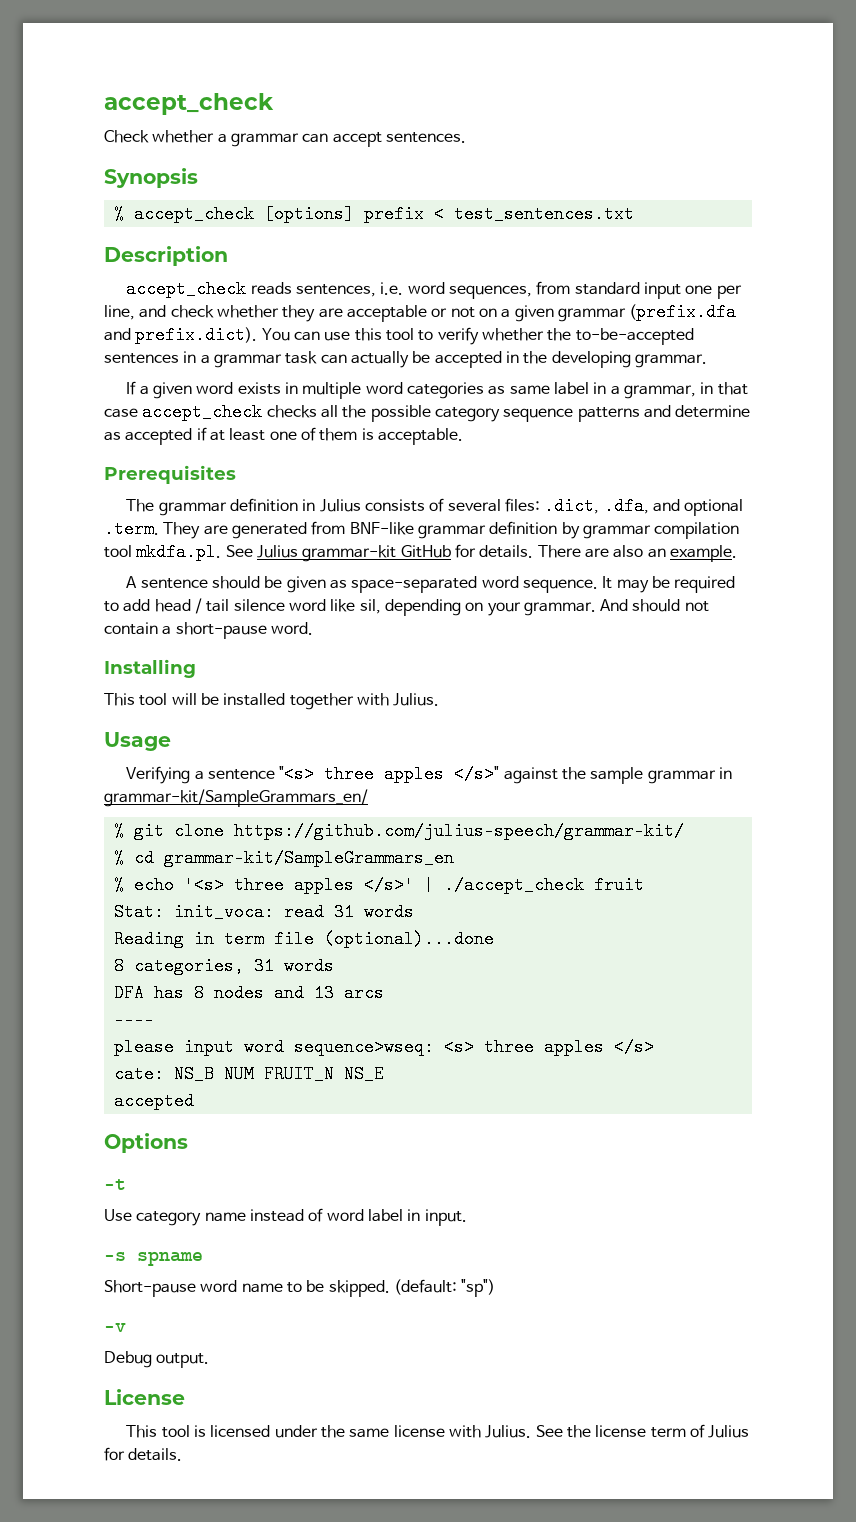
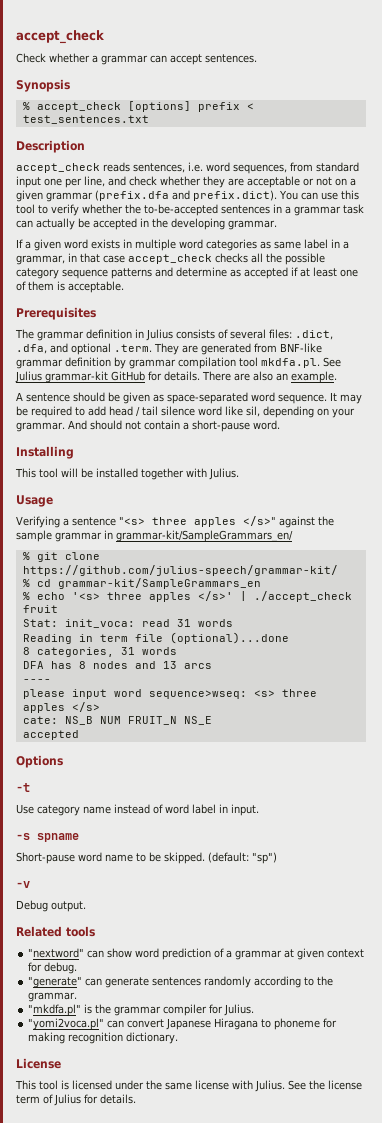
+ Related tools
+ "nextword" can show word prediction of a grammar at given context for debug.
+ "generate" can generate sentences randomly according to the grammar.
+ "mkdfa.pl" is the grammar compiler for Julius.
+ "yomi2voca.pl" can convert Japanese Hiragana to phoneme for making recognition dictionary.

